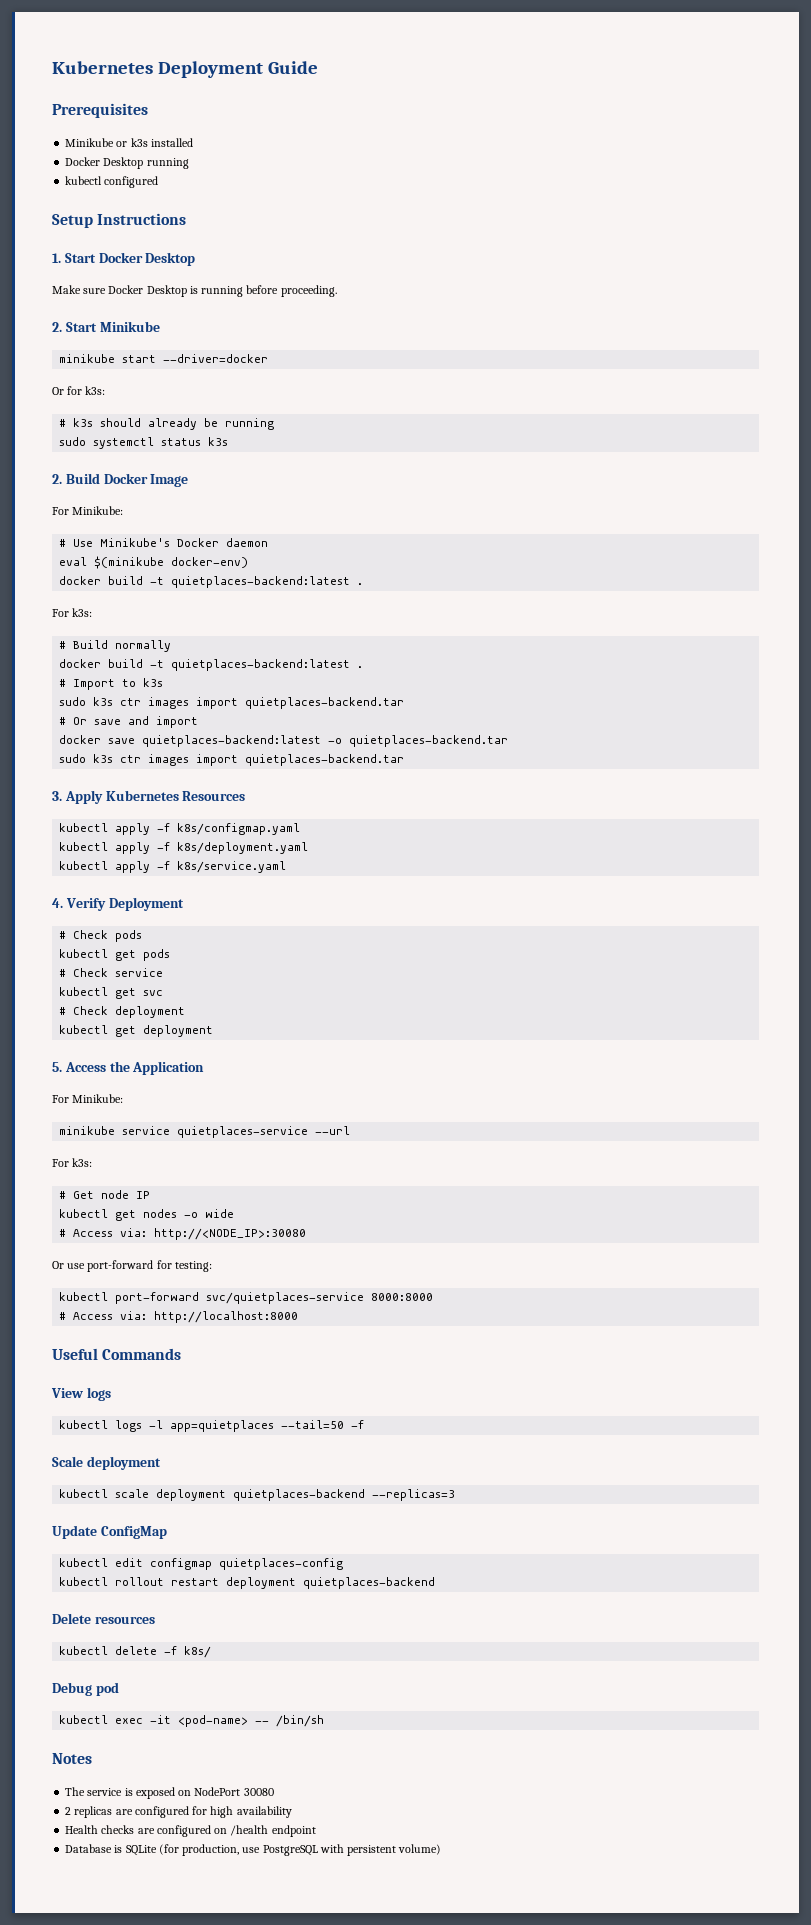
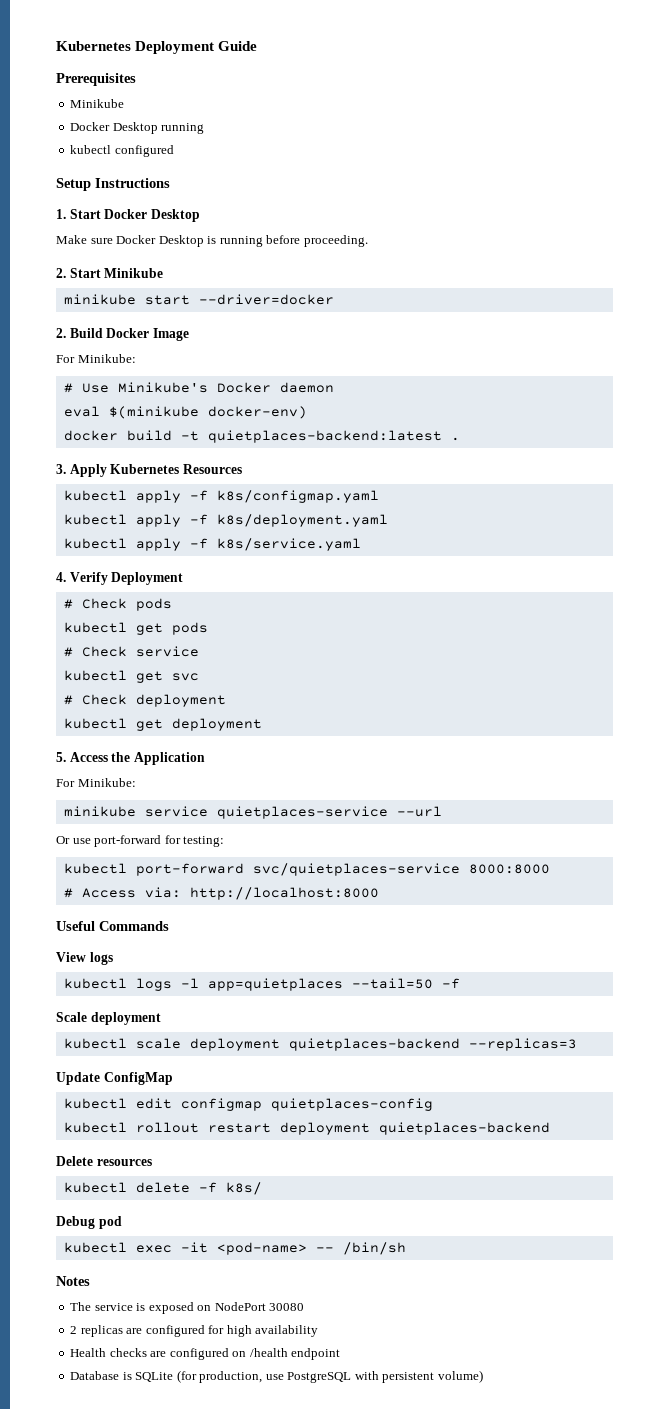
  Prerequisites
- Minikube or k3s installed
+ Minikube
- Or for k3s:
- # k3s should already be running
- sudo systemctl status k3s
  eval $(minikube docker-env)
  docker build -t quietplaces-backend:latest .
- For k3s:
- # Build normally
- docker build -t quietplaces-backend:latest .
- # Import to k3s
- sudo k3s ctr images import quietplaces-backend.tar
- # Or save and import
- docker save quietplaces-backend:latest -o quietplaces-backend.tar
- sudo k3s ctr images import quietplaces-backend.tar
  minikube service quietplaces-service --url
- For k3s:
- # Get node IP
- kubectl get nodes -o wide
- # Access via: http://<NODE_IP>:30080

